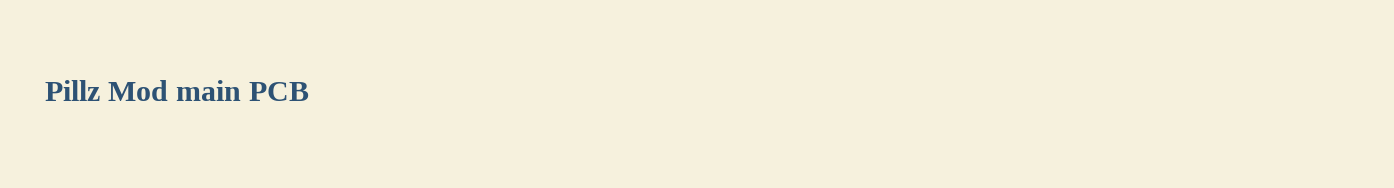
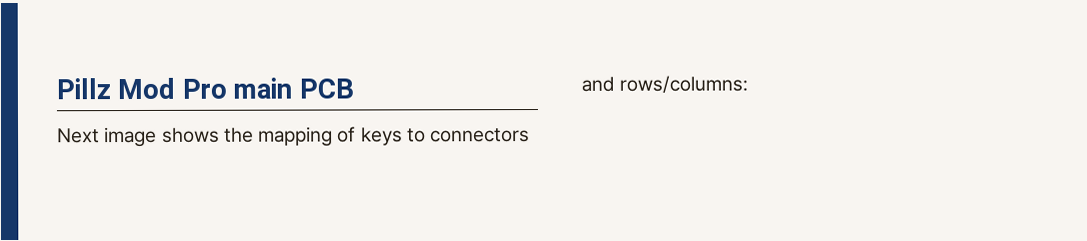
- Pillz Mod main PCB
+ Pillz Mod Pro main PCB
+ Next image shows the mapping of keys to connectors and rows/columns:

